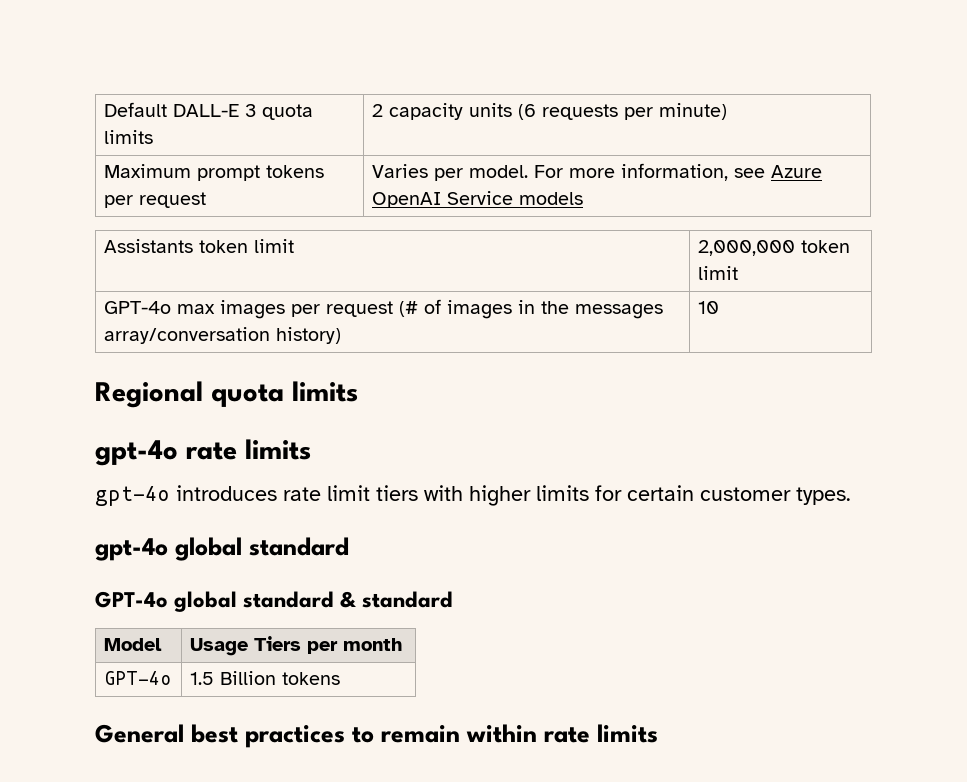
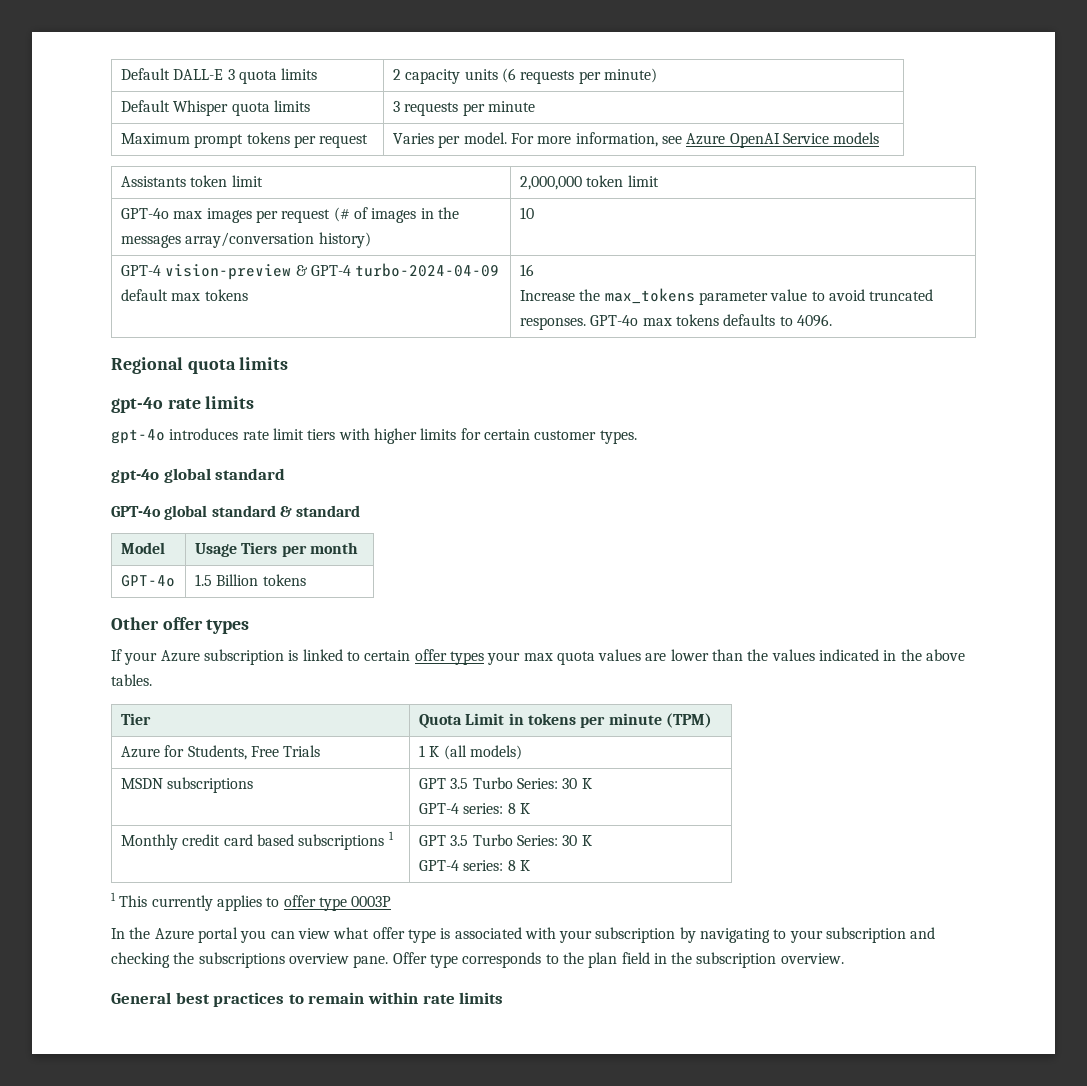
+ Default Whisper quota limits | 3 requests per minute
+ GPT-4 vision-preview & GPT-4 turbo-2024-04-09 default max tokens | 16
+ Increase the max_tokens parameter value to avoid truncated responses. GPT-4o max tokens defaults to 4096.
+ Other offer types
+ If your Azure subscription is linked to certain offer types your max quota values are lower than the values indicated in the above tables.
+ Tier | Quota Limit in tokens per minute (TPM)
+ Azure for Students, Free Trials | 1 K (all models)
+ MSDN subscriptions | GPT 3.5 Turbo Series: 30 K
+ GPT-4 series: 8 K
+ Monthly credit card based subscriptions 1 | GPT 3.5 Turbo Series: 30 K
+ GPT-4 series: 8 K
+ 1 This currently applies to offer type 0003P
+ In the Azure portal you can view what offer type is associated with your subscription by navigating to your subscription and checking the subscriptions overview pane. Offer type corresponds to the plan field in the subscription overview.

